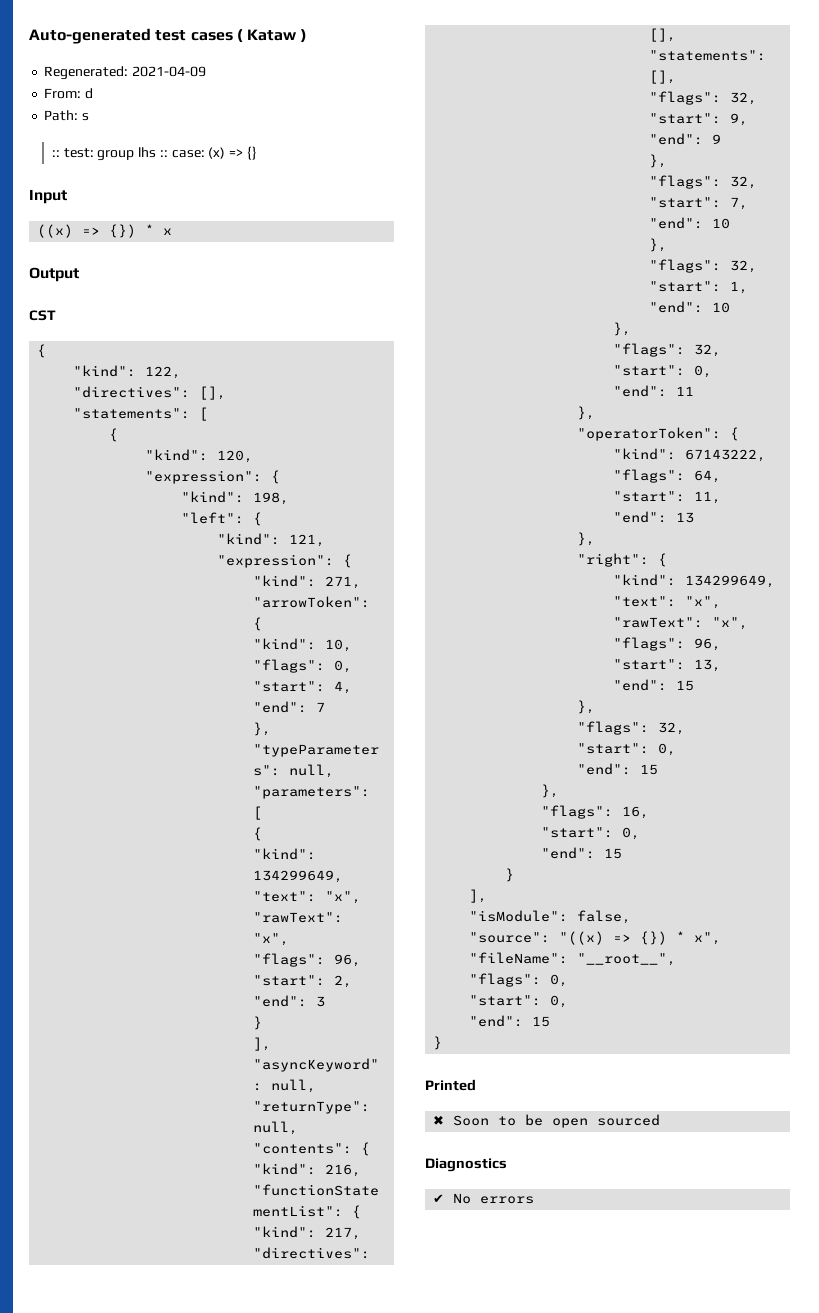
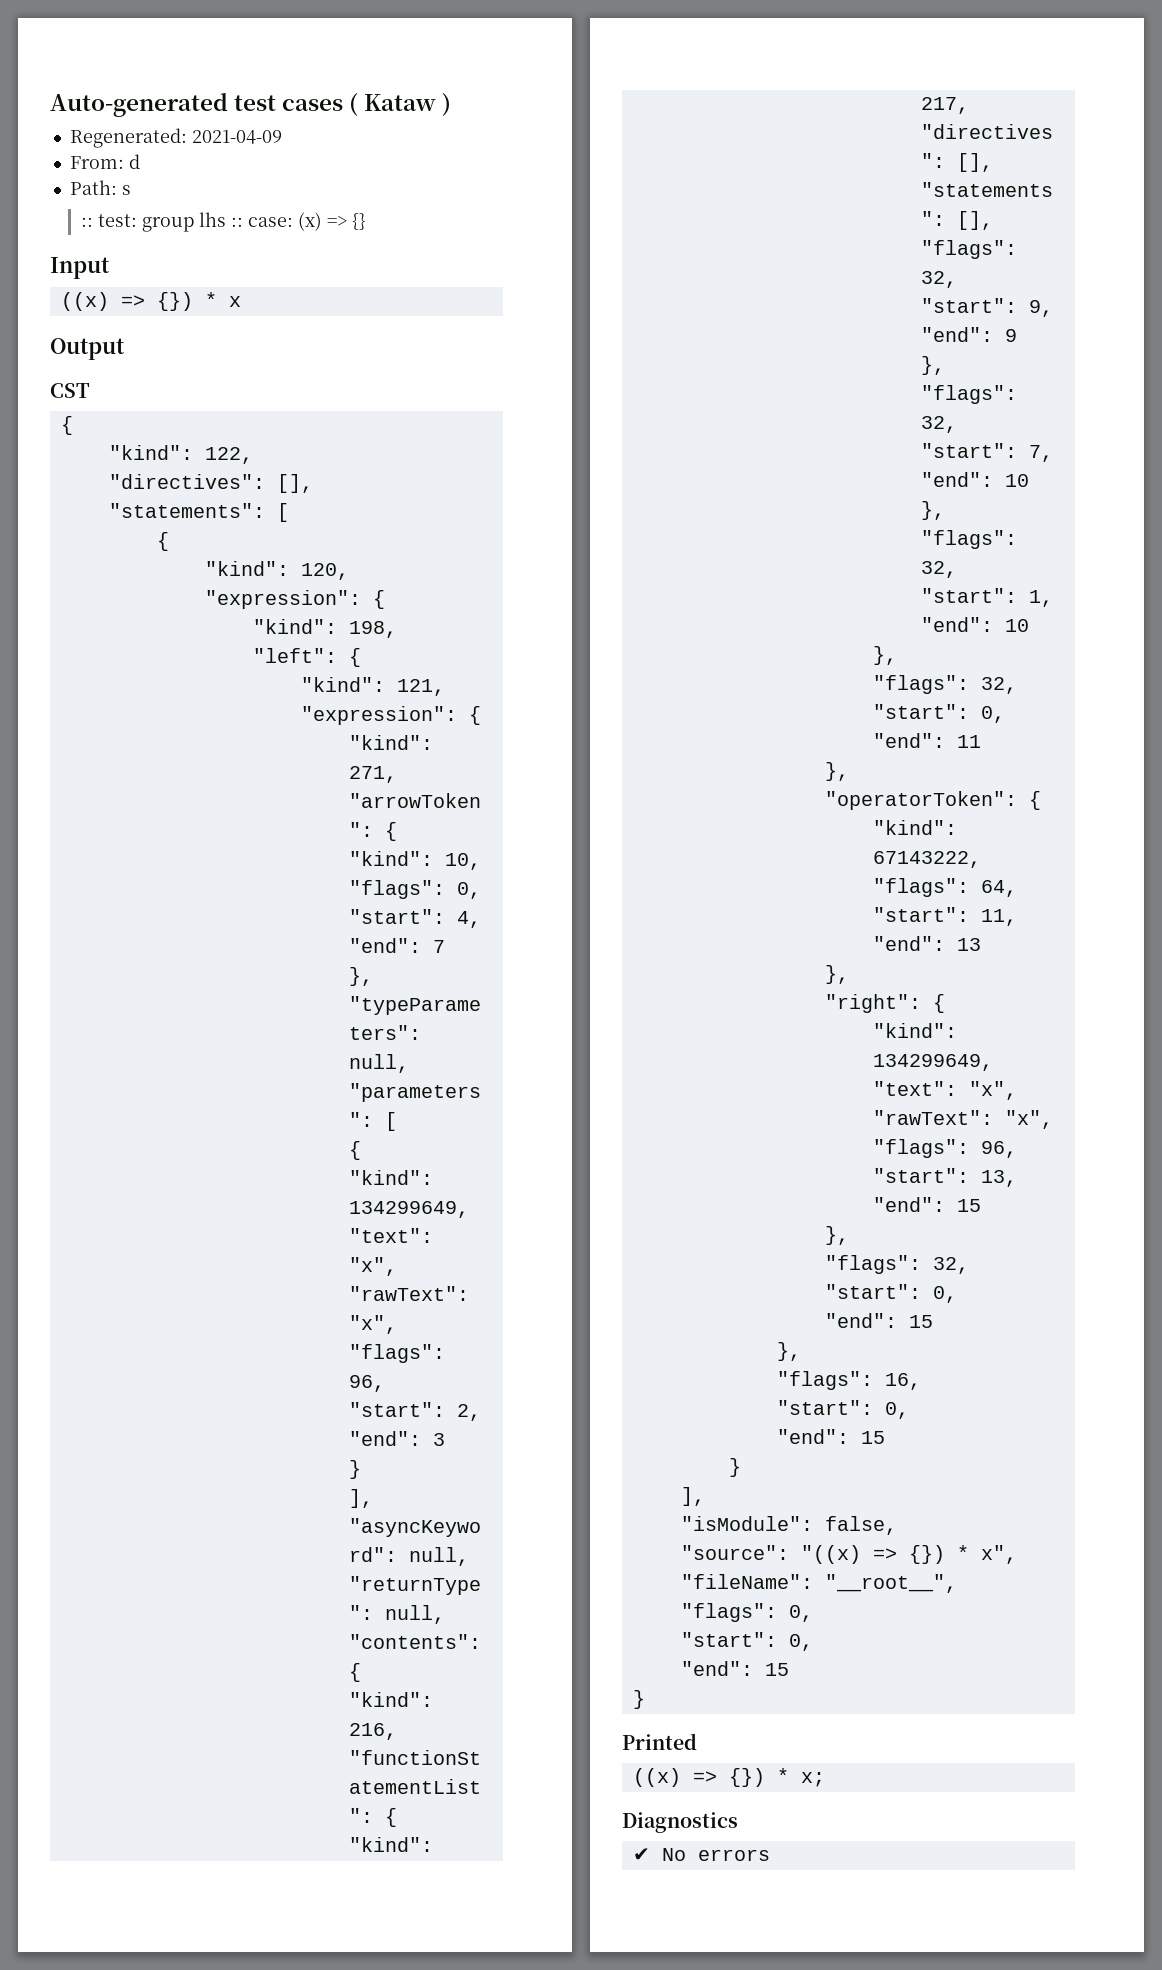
- ✖ Soon to be open sourced
+ ((x) => {}) * x;

